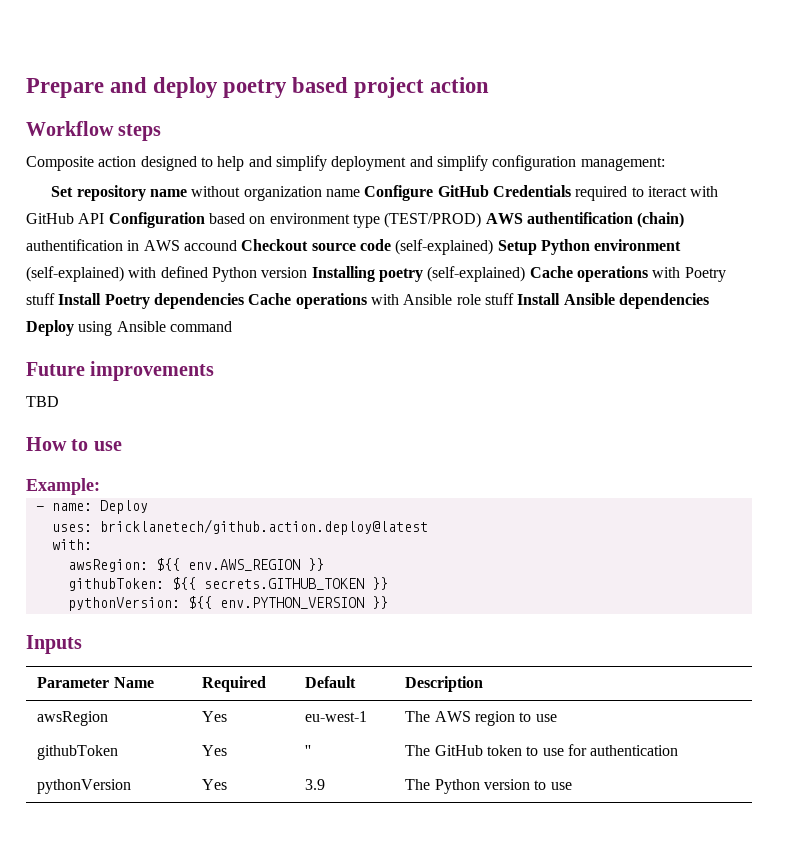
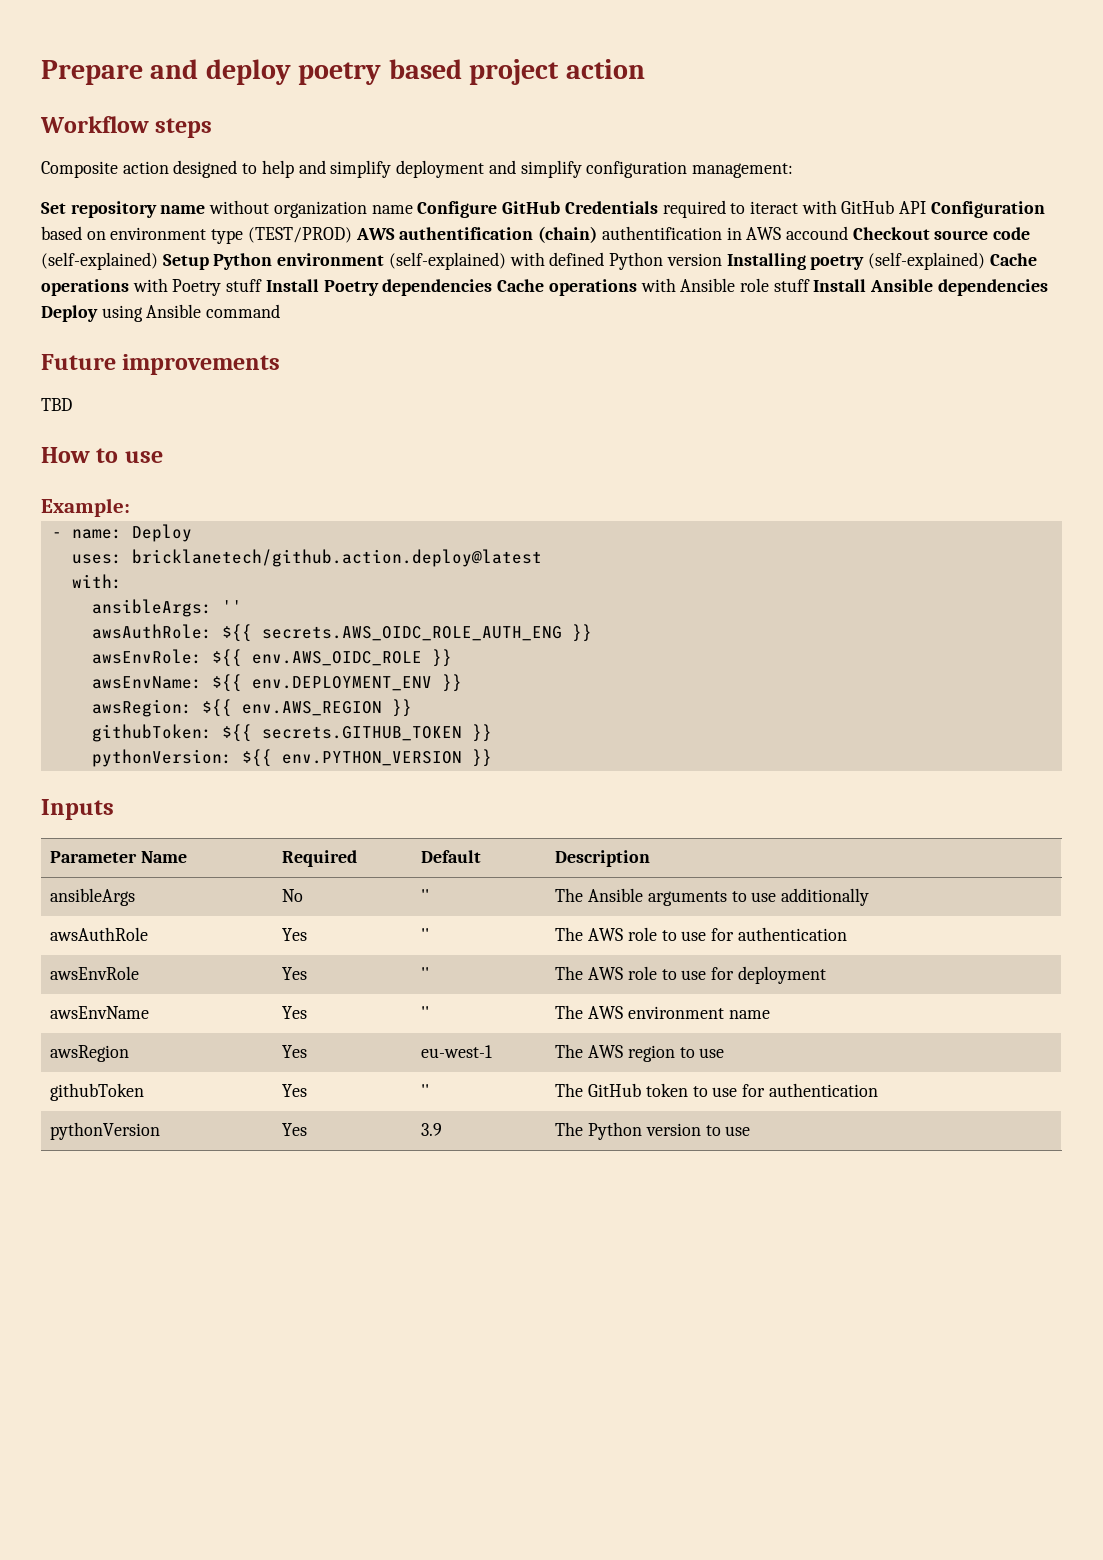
+ ansibleArgs: ''
+ awsAuthRole: ${{ secrets.AWS_OIDC_ROLE_AUTH_ENG }}
+ awsEnvRole: ${{ env.AWS_OIDC_ROLE }}
+ awsEnvName: ${{ env.DEPLOYMENT_ENV }}
+ ansibleArgs | No | '' | The Ansible arguments to use additionally
+ awsAuthRole | Yes | '' | The AWS role to use for authentication
+ awsEnvRole | Yes | '' | The AWS role to use for deployment
+ awsEnvName | Yes | '' | The AWS environment name

